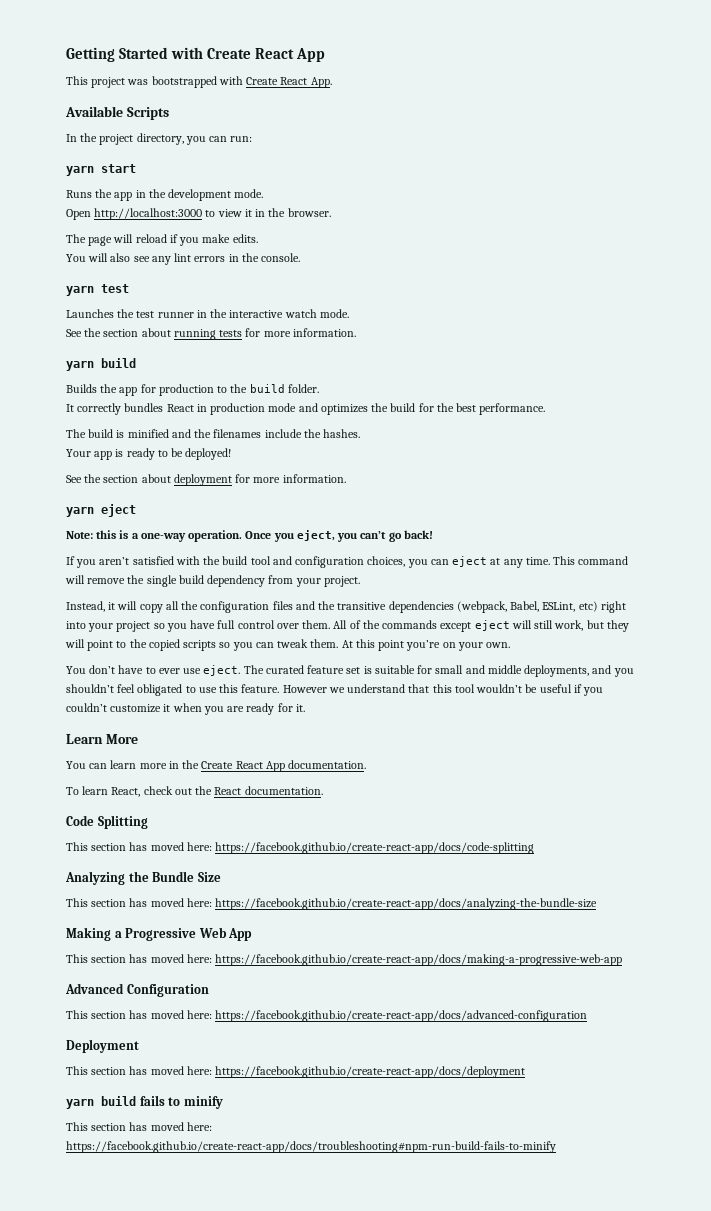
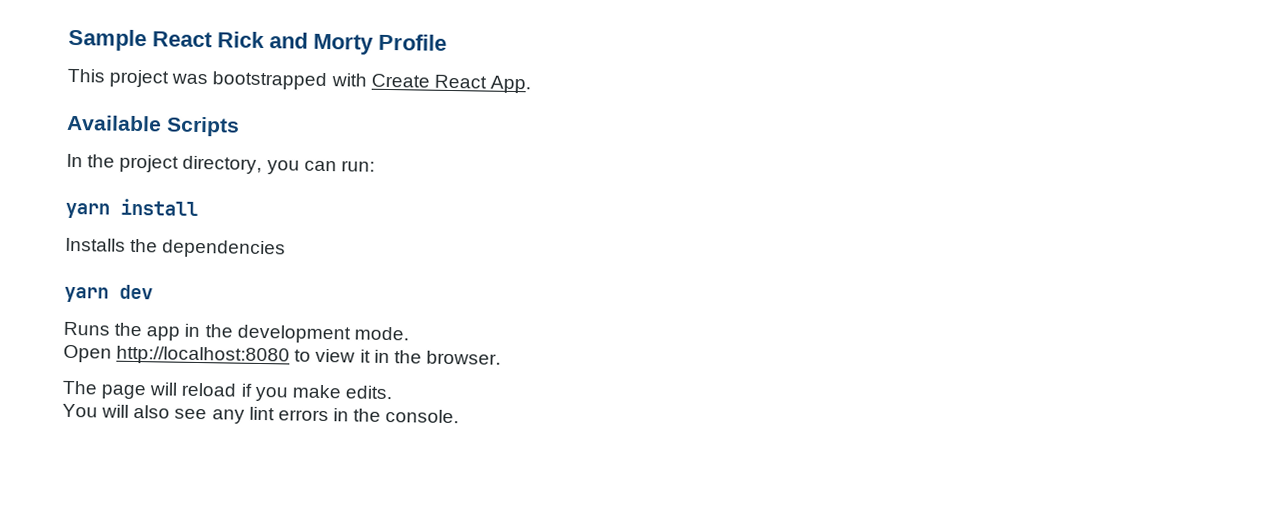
- Getting Started with Create React App
+ Sample React Rick and Morty Profile
- yarn start
+ yarn install
+ Installs the dependencies
+ yarn dev
- Open http://localhost:3000 to view it in the browser.
+ Open http://localhost:8080 to view it in the browser.
- yarn test
- Launches the test runner in the interactive watch mode.
- See the section about running tests for more information.
- yarn build
- Builds the app for production to the build folder.
- It correctly bundles React in production mode and optimizes the build for the best performance.
- The build is minified and the filenames include the hashes.
- Your app is ready to be deployed!
- See the section about deployment for more information.
- yarn eject
- Note: this is a one-way operation. Once you eject, you can’t go back!
- If you aren’t satisfied with the build tool and configuration choices, you can eject at any time. This command will remove the single build dependency from your project.
- Instead, it will copy all the configuration files and the transitive dependencies (webpack, Babel, ESLint, etc) right into your project so you have full control over them. All of the commands except eject will still work, but they will point to the copied scripts so you can tweak them. At this point you’re on your own.
- You don’t have to ever use eject. The curated feature set is suitable for small and middle deployments, and you shouldn’t feel obligated to use this feature. However we understand that this tool wouldn’t be useful if you couldn’t customize it when you are ready for it.
- Learn More
- You can learn more in the Create React App documentation.
- To learn React, check out the React documentation.
- Code Splitting
- This section has moved here: https://facebook.github.io/create-react-app/docs/code-splitting
- Analyzing the Bundle Size
- This section has moved here: https://facebook.github.io/create-react-app/docs/analyzing-the-bundle-size
- Making a Progressive Web App
- This section has moved here: https://facebook.github.io/create-react-app/docs/making-a-progressive-web-app
- Advanced Configuration
- This section has moved here: https://facebook.github.io/create-react-app/docs/advanced-configuration
- Deployment
- This section has moved here: https://facebook.github.io/create-react-app/docs/deployment
- yarn build fails to minify
- This section has moved here: https://facebook.github.io/create-react-app/docs/troubleshooting#npm-run-build-fails-to-minify

